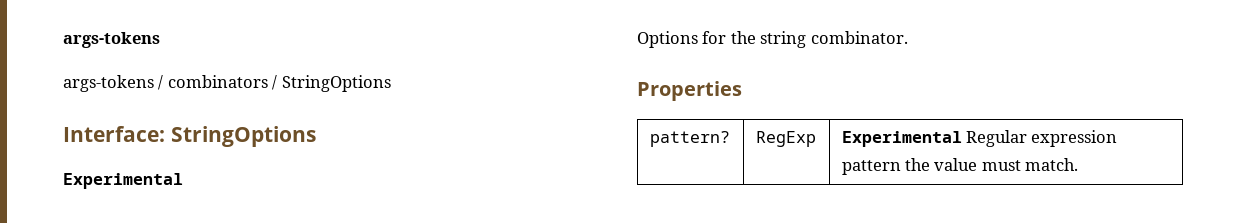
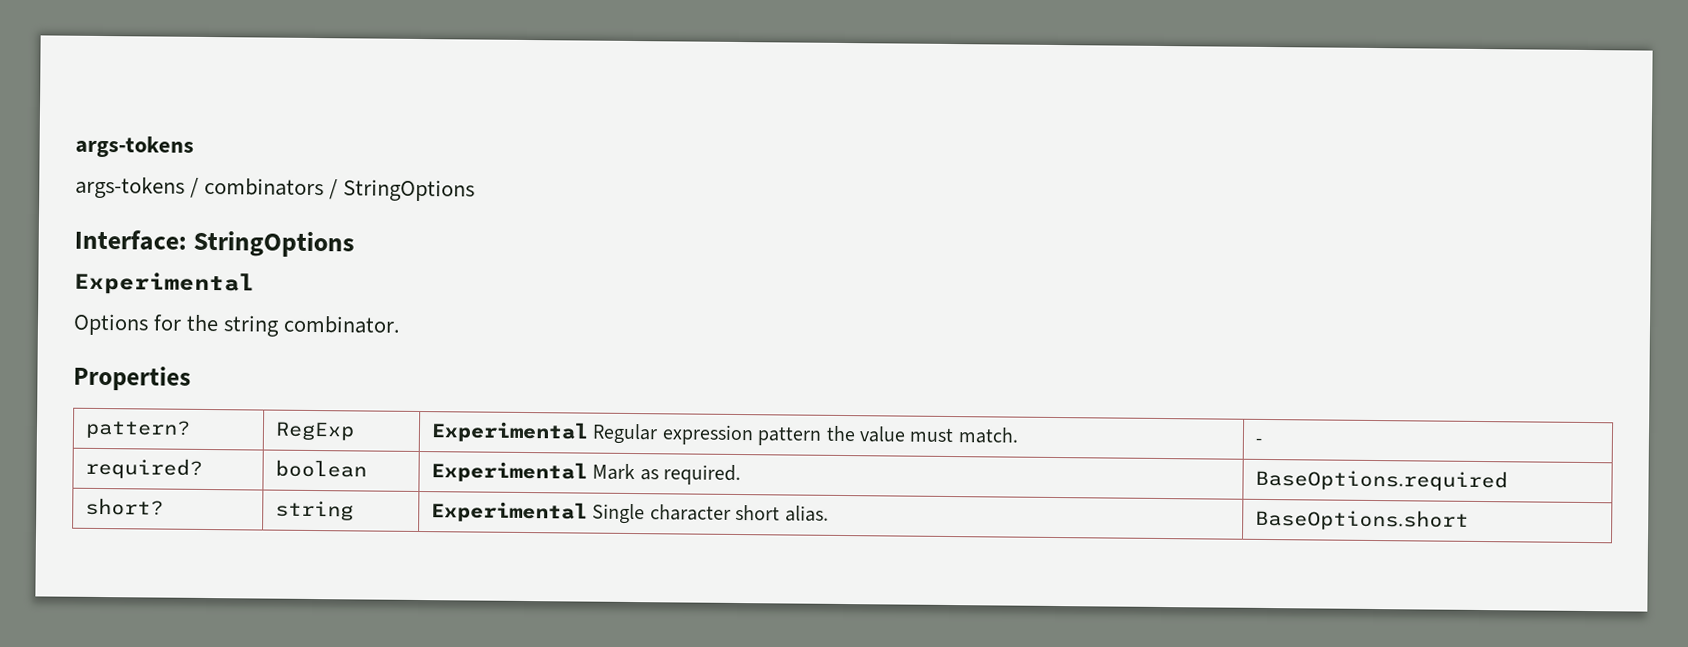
- pattern? | RegExp | Experimental Regular expression pattern the value must match.
+ pattern? | RegExp | Experimental Regular expression pattern the value must match. | -
+ required? | boolean | Experimental Mark as required. | BaseOptions.required
+ short? | string | Experimental Single character short alias. | BaseOptions.short

